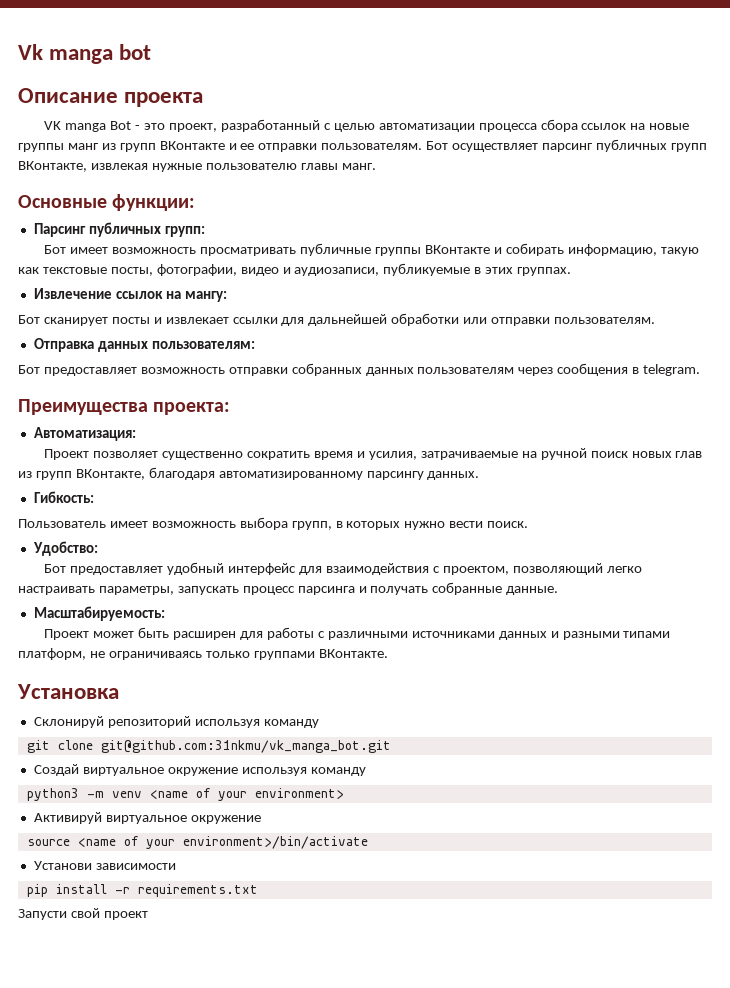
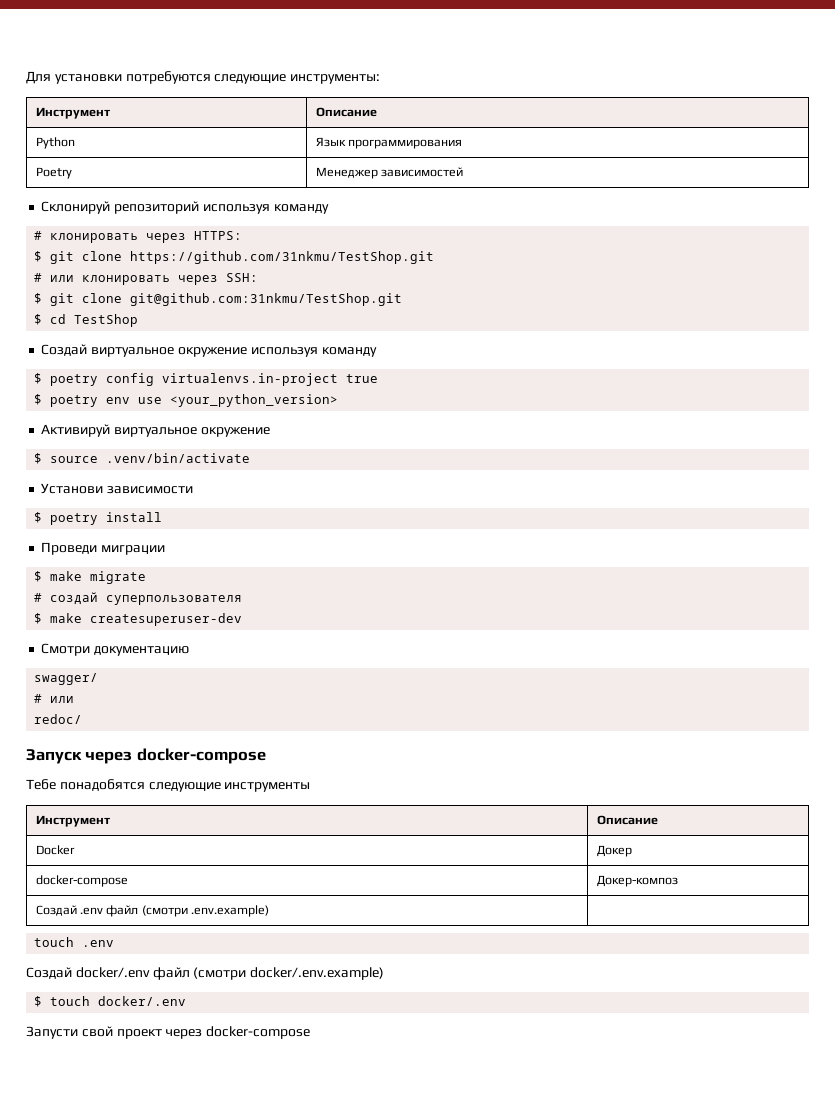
- Vk manga bot
- Описание проекта
- VK manga Bot - это проект, разработанный с целью автоматизации процесса сбора ссылок на новые группы манг из групп ВКонтакте и ее отправки пользователям. Бот осуществляет парсинг публичных групп ВКонтакте, извлекая нужные пользователю главы манг.
- Основные функции:
- Парсинг публичных групп:
- Бот имеет возможность просматривать публичные группы ВКонтакте и собирать информацию, такую как текстовые посты, фотографии, видео и аудиозаписи, публикуемые в этих группах.
- Извлечение ссылок на мангу:
- Бот сканирует посты и извлекает ссылки для дальнейшей обработки или отправки пользователям.
- Отправка данных пользователям:
- Бот предоставляет возможность отправки собранных данных пользователям через сообщения в telegram.
- Преимущества проекта:
- Автоматизация:
- Проект позволяет существенно сократить время и усилия, затрачиваемые на ручной поиск новых глав из групп ВКонтакте, благодаря автоматизированному парсингу данных.
- Гибкость:
- Пользователь имеет возможность выбора групп, в которых нужно вести поиск.
- Удобство:
- Бот предоставляет удобный интерфейс для взаимодействия с проектом, позволяющий легко настраивать параметры, запускать процесс парсинга и получать собранные данные.
- Масштабируемость:
- Проект может быть расширен для работы с различными источниками данных и разными типами платформ, не ограничиваясь только группами ВКонтакте.
- Установка
+ Для установки потребуются следующие инструменты:
+ Инструмент | Описание
+ Python | Язык программирования
+ Poetry | Менеджер зависимостей
  Склонируй репозиторий используя команду
- git clone git@github.com:31nkmu/vk_manga_bot.git
+ # клонировать через HTTPS:
+ $ git clone https://github.com/31nkmu/TestShop.git
+ # или клонировать через SSH:
+ $ git clone git@github.com:31nkmu/TestShop.git
+ $ cd TestShop
- python3 -m venv <name of your environment>
+ $ poetry config virtualenvs.in-project true
+ $ poetry env use <your_python_version>
  Активируй виртуальное окружение
- source <name of your environment>/bin/activate
+ $ source .venv/bin/activate
- pip install -r requirements.txt
+ $ poetry install
+ Проведи миграции
+ $ make migrate
+ # создай суперпользователя
+ $ make createsuperuser-dev
+ Смотри документацию
+ swagger/
+ # или
+ redoc/
+ Запуск через docker-compose
+ Тебе понадобятся следующие инструменты
+ Инструмент | Описание
+ Docker | Докер
+ docker-compose | Докер-композ
+ Создай .env файл (смотри .env.example) |
+ touch .env
+ Создай docker/.env файл (смотри docker/.env.example)
+ $ touch docker/.env
- Запусти свой проект
+ Запусти свой проект через docker-compose

